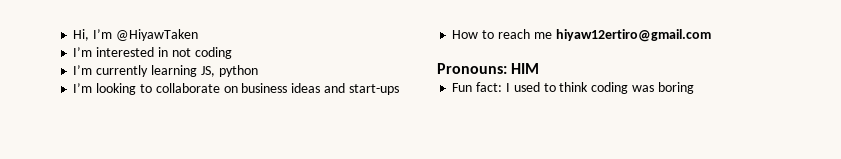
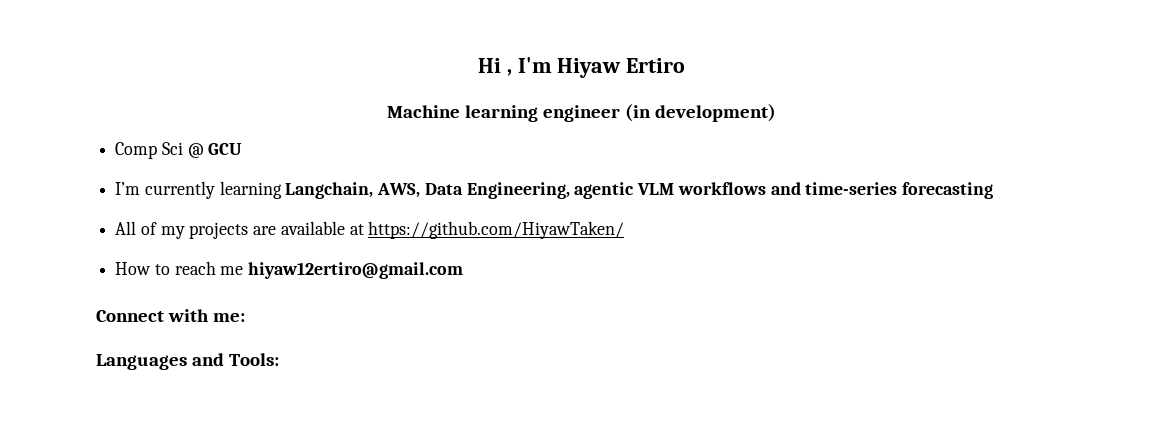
- Hi, I’m @HiyawTaken
- I’m interested in not coding
- I’m currently learning JS, python
- I’m looking to collaborate on business ideas and start-ups
+ Hi , I'm Hiyaw Ertiro
+ Machine learning engineer (in development)
+ Comp Sci @ GCU
+ I’m currently learning Langchain, AWS, Data Engineering, agentic VLM workflows and time-series forecasting
+ All of my projects are available at https://github.com/HiyawTaken/
- Pronouns: HIM
- Fun fact: I used to think coding was boring
+ Connect with me:
+ Languages and Tools:

